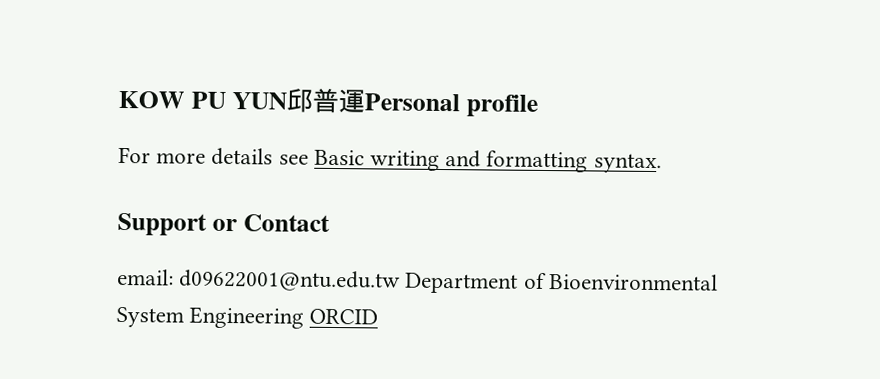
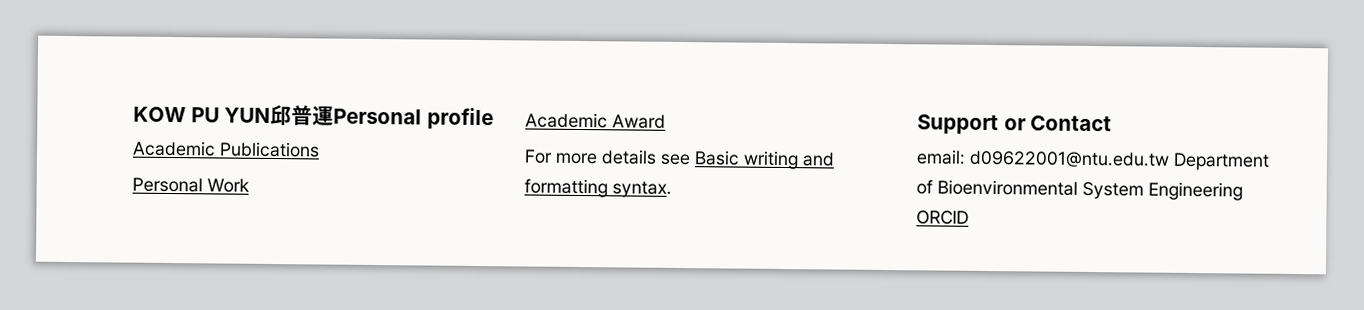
+ Academic Publications
+ Personal Work
+ Academic Award

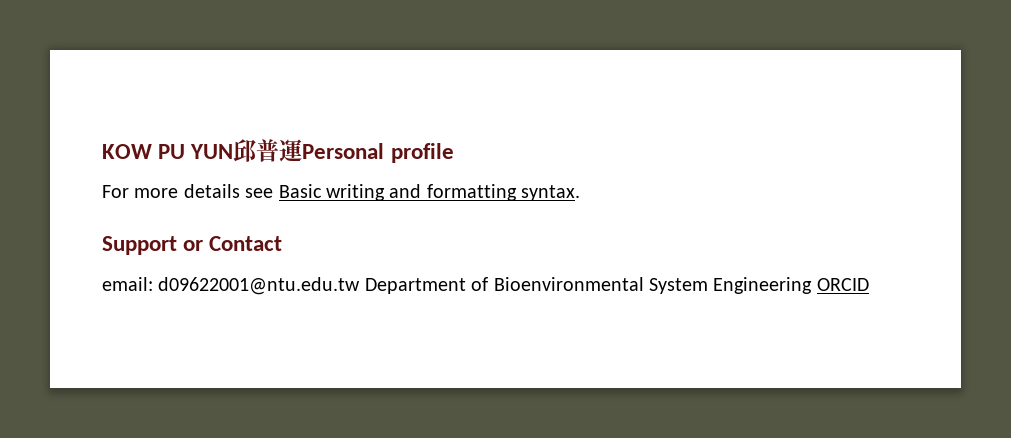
- Academic Publications
- Personal Work
- Academic Award

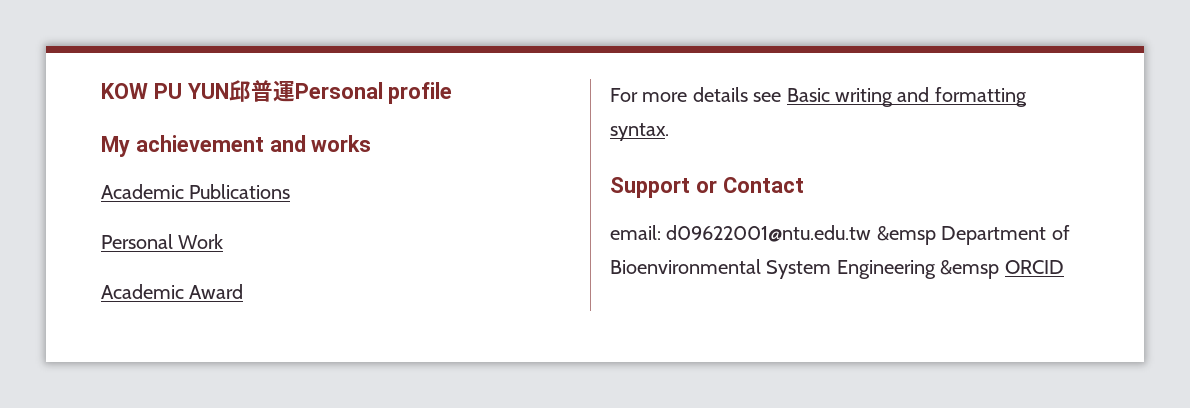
+ My achievement and works
+ Academic Publications
+ Personal Work
+ Academic Award
- email: d09622001@ntu.edu.tw Department of Bioenvironmental System Engineering ORCID
+ email: d09622001@ntu.edu.tw &emsp Department of Bioenvironmental System Engineering &emsp ORCID

